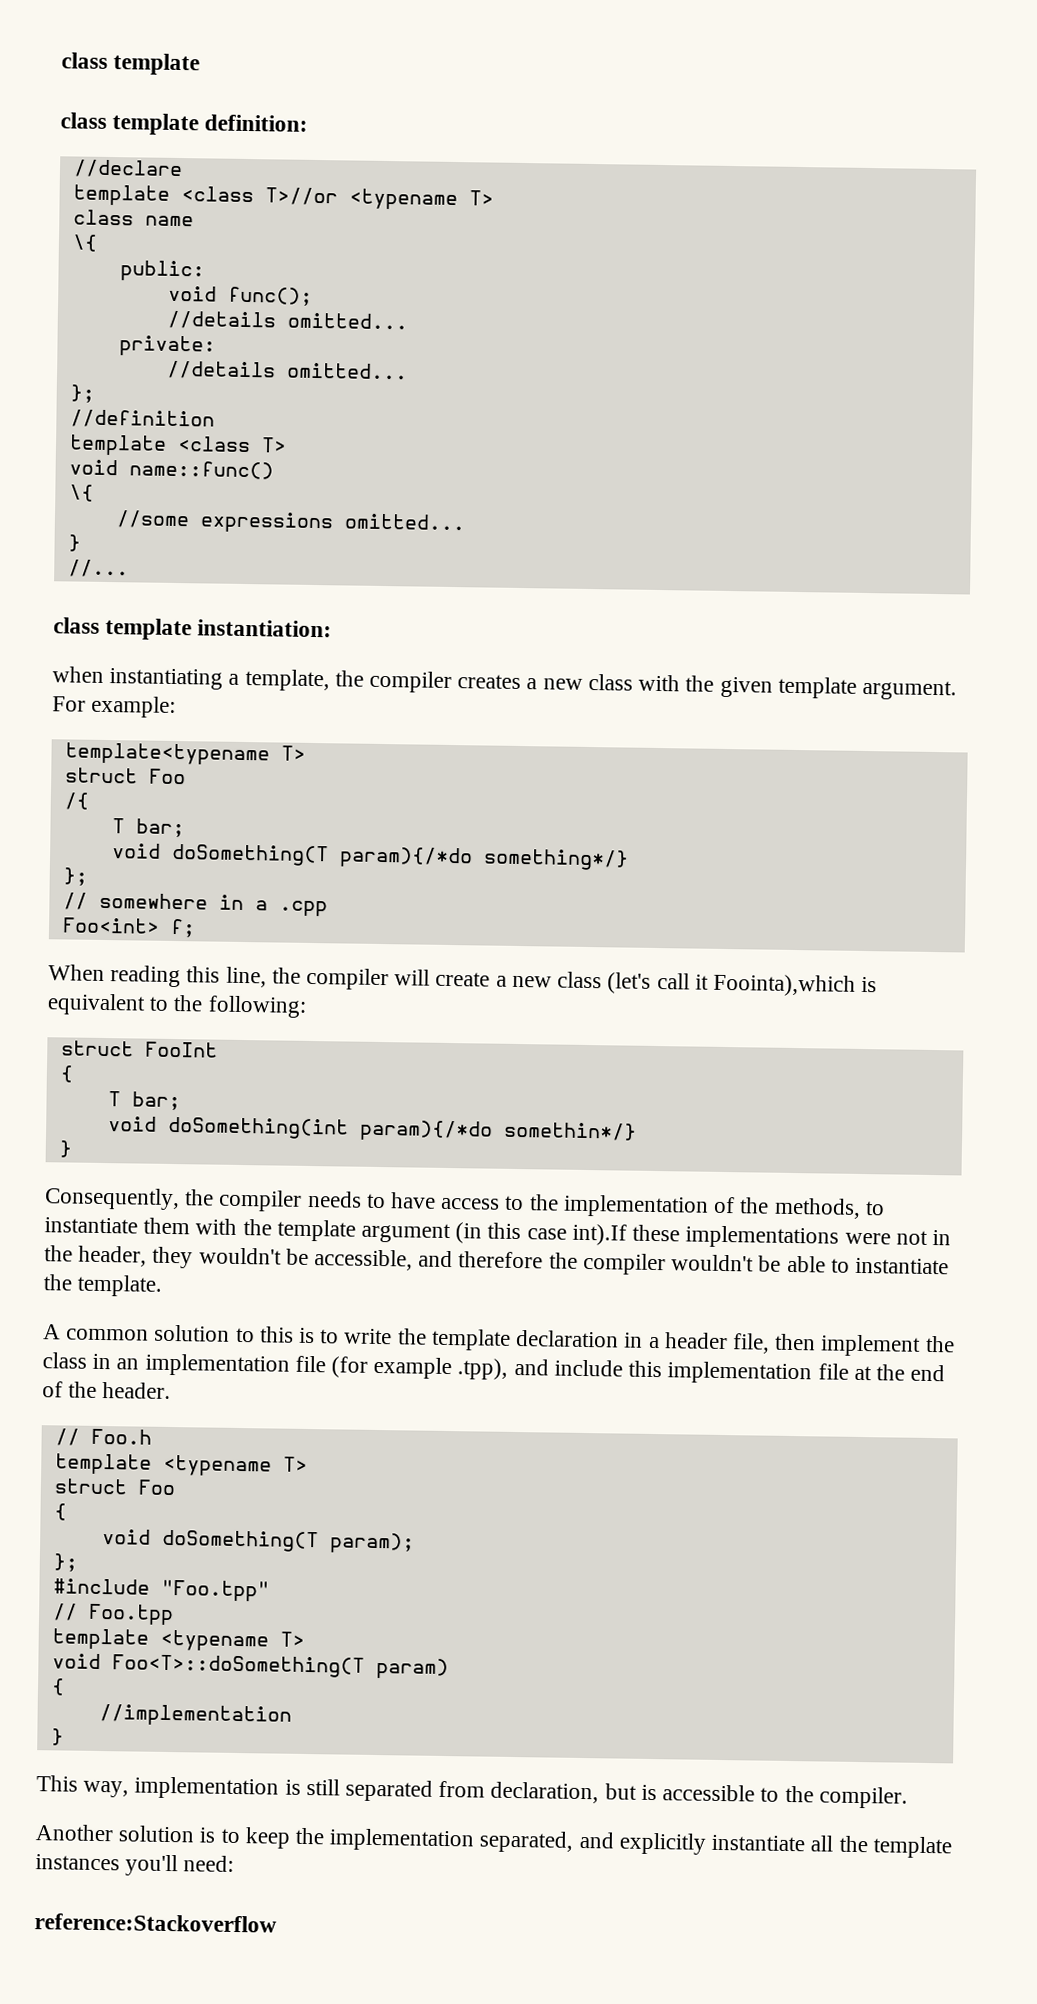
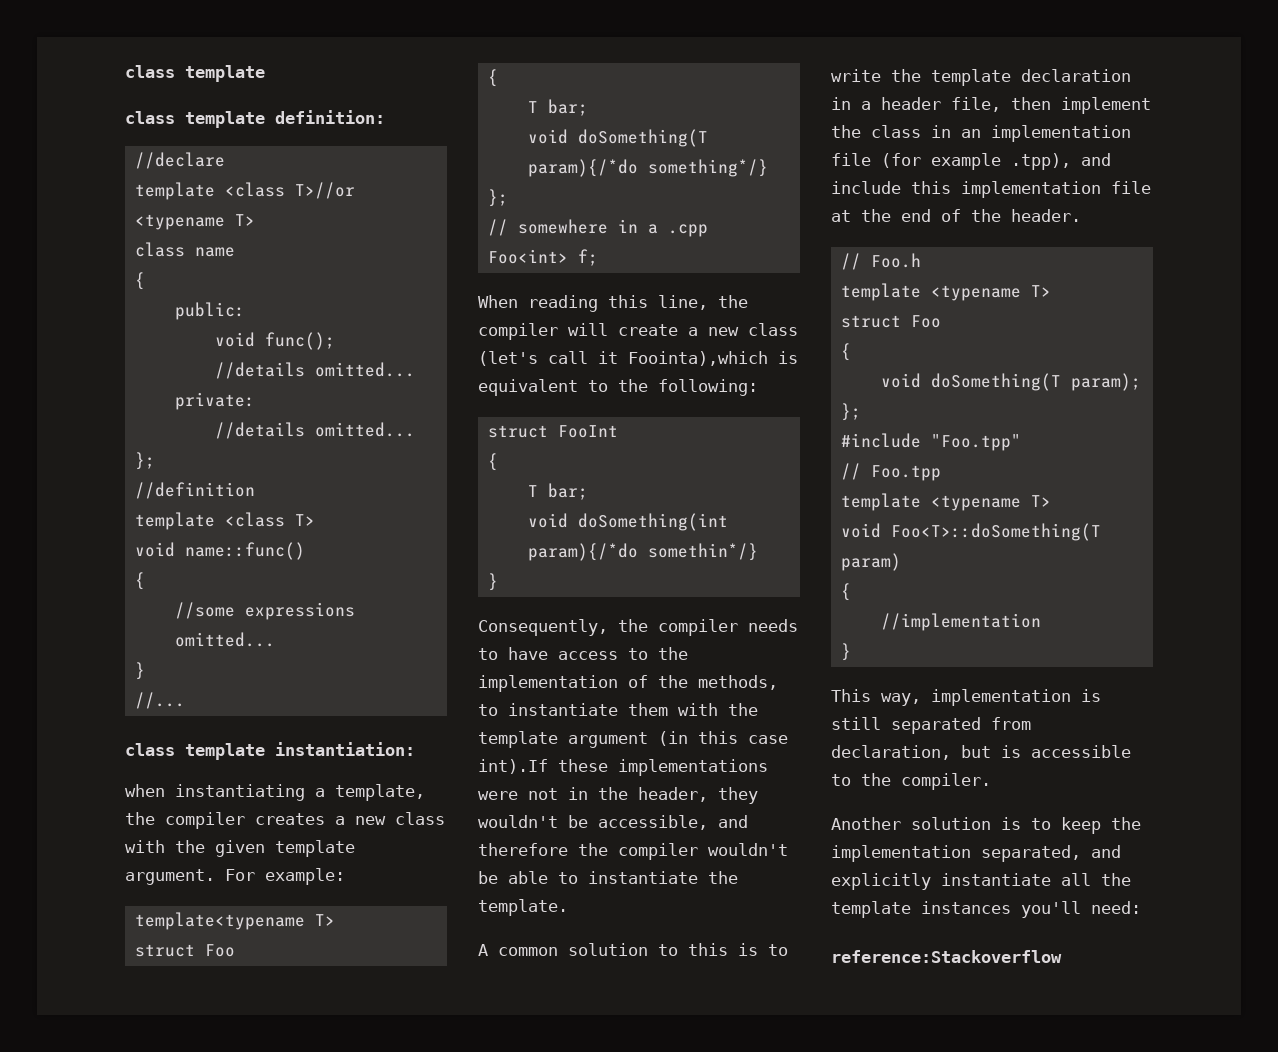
  class name
- \{
+ {
  void name::func()
- \{
+ {
  template<typename T>
  struct Foo
- /{
+ {

